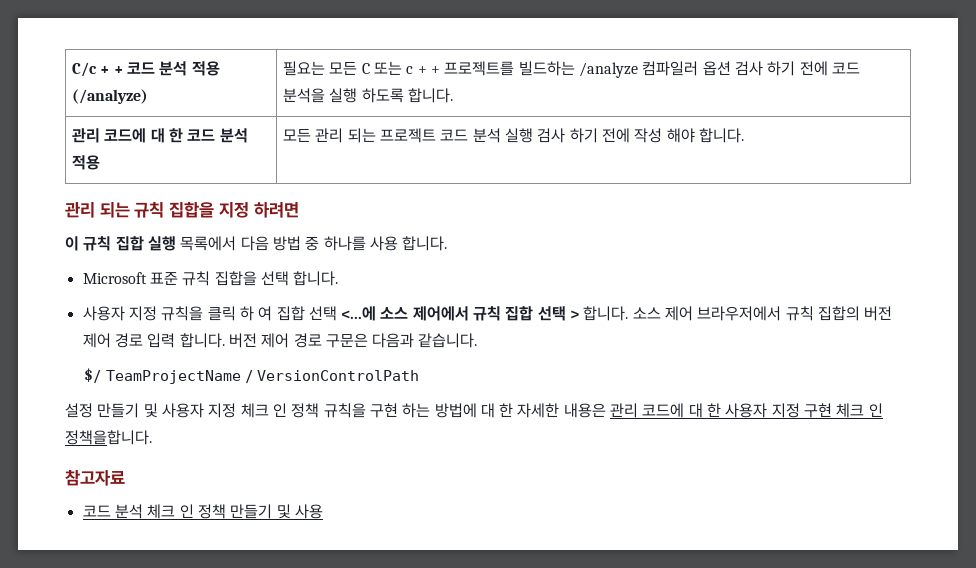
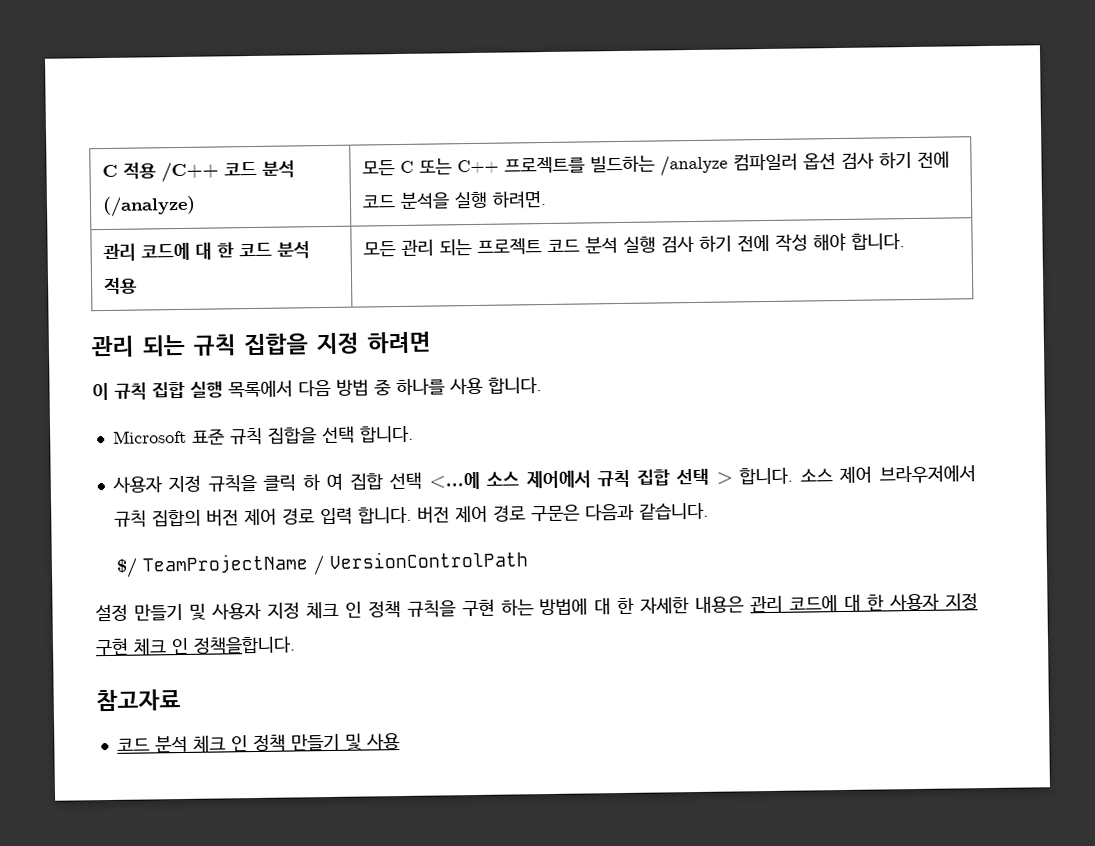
- C/c + + 코드 분석 적용 (/analyze) | 필요는 모든 C 또는 c + + 프로젝트를 빌드하는 /analyze 컴파일러 옵션 검사 하기 전에 코드 분석을 실행 하도록 합니다.
+ C 적용 /C++ 코드 분석 (/analyze) | 모든 C 또는 C++ 프로젝트를 빌드하는 /analyze 컴파일러 옵션 검사 하기 전에 코드 분석을 실행 하려면.

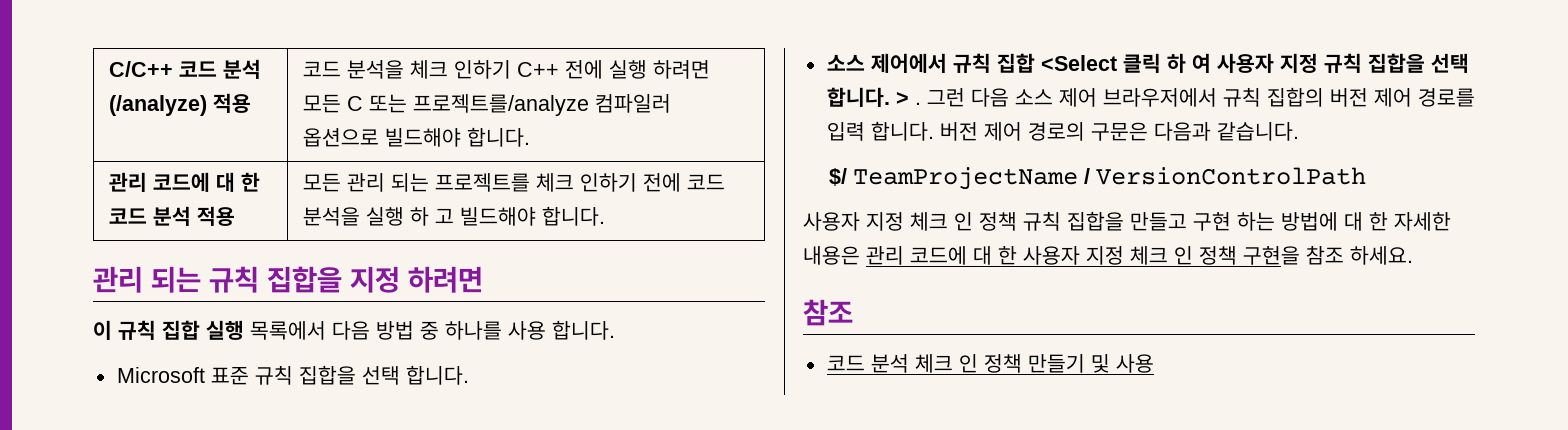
- C 적용 /C++ 코드 분석 (/analyze) | 모든 C 또는 C++ 프로젝트를 빌드하는 /analyze 컴파일러 옵션 검사 하기 전에 코드 분석을 실행 하려면.
+ C/C++ 코드 분석 (/analyze) 적용 | 코드 분석을 체크 인하기 C++ 전에 실행 하려면 모든 C 또는 프로젝트를/analyze 컴파일러 옵션으로 빌드해야 합니다.
- 관리 코드에 대 한 코드 분석 적용 | 모든 관리 되는 프로젝트 코드 분석 실행 검사 하기 전에 작성 해야 합니다.
+ 관리 코드에 대 한 코드 분석 적용 | 모든 관리 되는 프로젝트를 체크 인하기 전에 코드 분석을 실행 하 고 빌드해야 합니다.
- 사용자 지정 규칙을 클릭 하 여 집합 선택 <...에 소스 제어에서 규칙 집합 선택 > 합니다. 소스 제어 브라우저에서 규칙 집합의 버전 제어 경로 입력 합니다.
+ 소스 제어에서 규칙 집합 <Select 클릭 하 여 사용자 지정 규칙 집합을 선택 합니다. > . 그런 다음 소스 제어 브라우저에서 규칙 집합의 버전 제어 경로를 입력 합니다.
- 버전 제어 경로 구문은 다음과 같습니다.
+ 버전 제어 경로의 구문은 다음과 같습니다.
- 설정 만들기 및 사용자 지정 체크 인 정책 규칙을 구현 하는 방법에 대 한 자세한 내용은 관리 코드에 대 한 사용자 지정 구현 체크 인 정책을합니다.
- 참고자료
+ 사용자 지정 체크 인 정책 규칙 집합을 만들고 구현 하는 방법에 대 한 자세한 내용은 관리 코드에 대 한 사용자 지정 체크 인 정책 구현을 참조 하세요.
+ 참조

